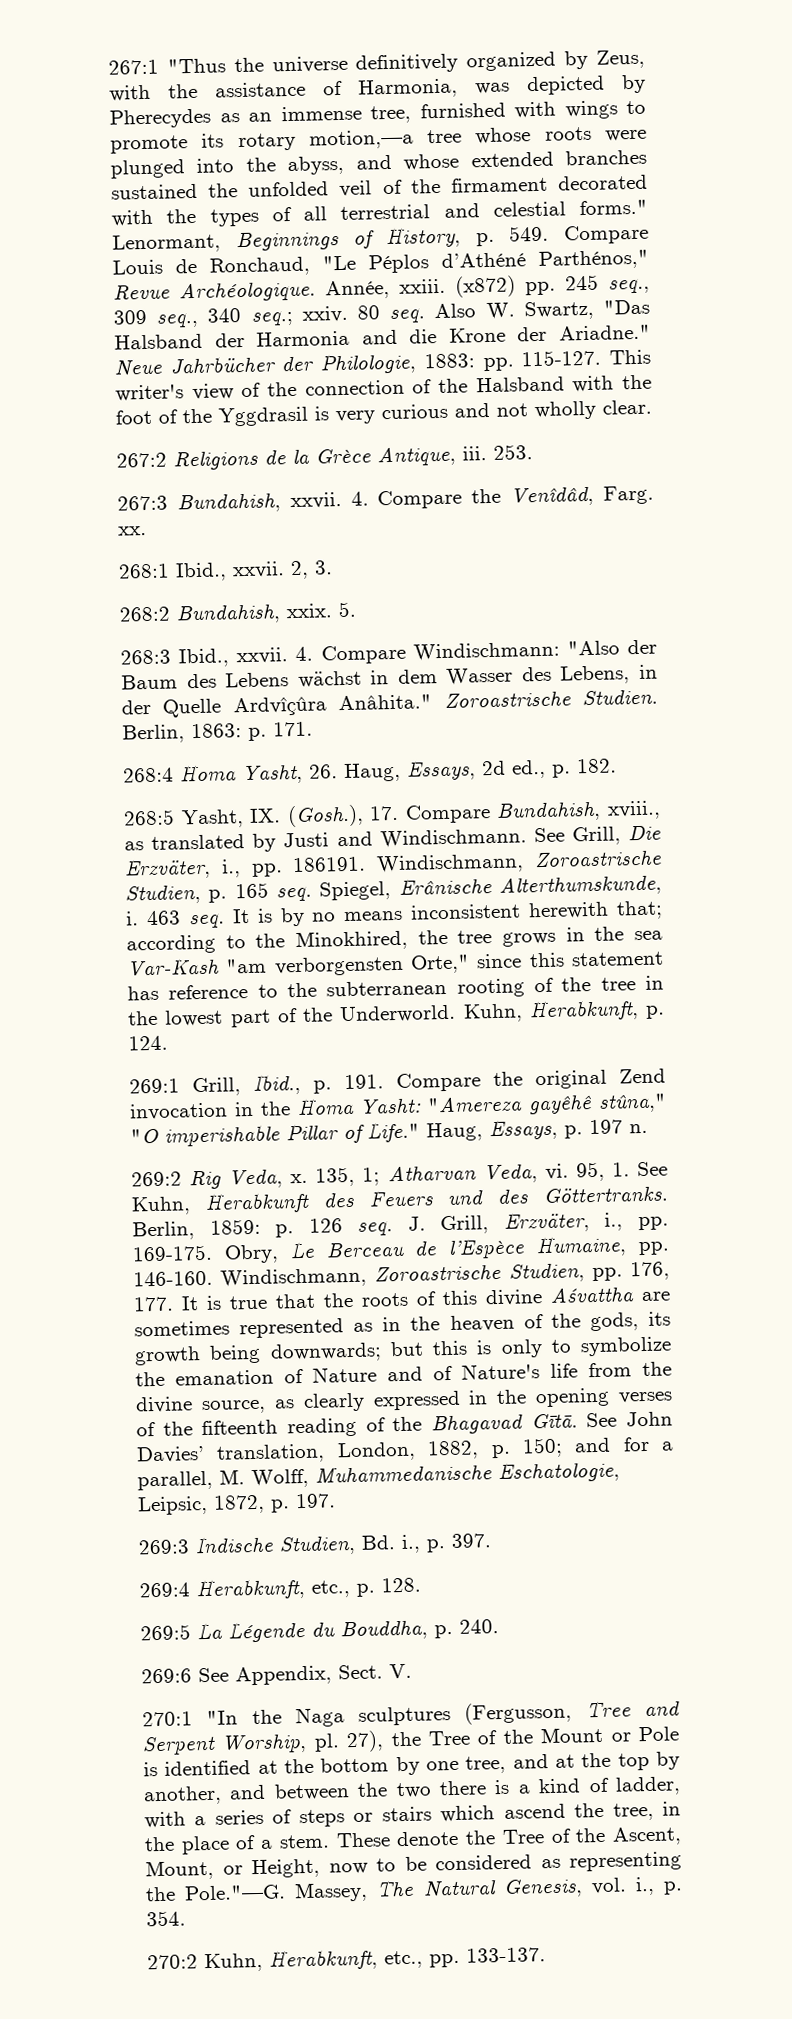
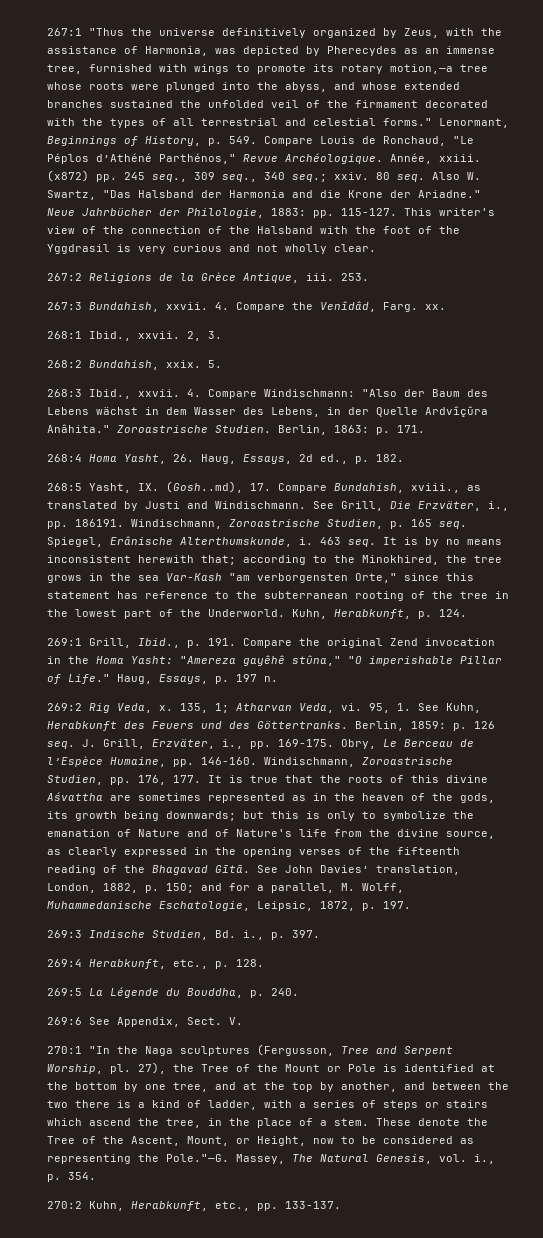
- 268:5 Yasht, IX. (Gosh.), 17. Compare Bundahish, xviii., as translated by Justi and Windischmann.
+ 268:5 Yasht, IX. (Gosh..md), 17. Compare Bundahish, xviii., as translated by Justi and Windischmann.

